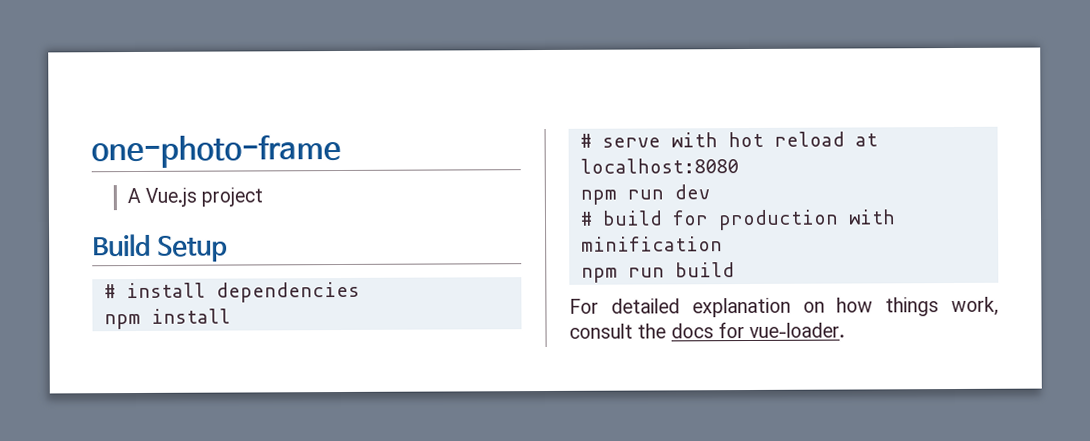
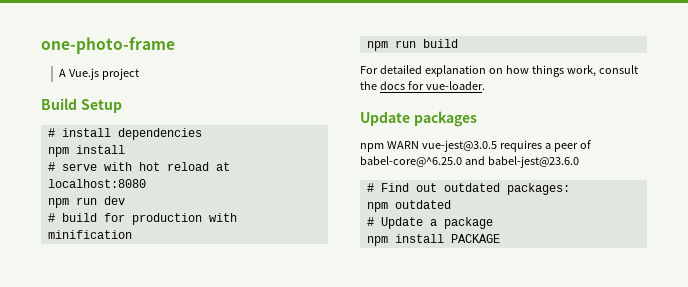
+ Update packages
+ npm WARN vue-jest@3.0.5 requires a peer of babel-core@^6.25.0 and babel-jest@23.6.0
+ # Find out outdated packages:
+ npm outdated
+ # Update a package
+ npm install PACKAGE

